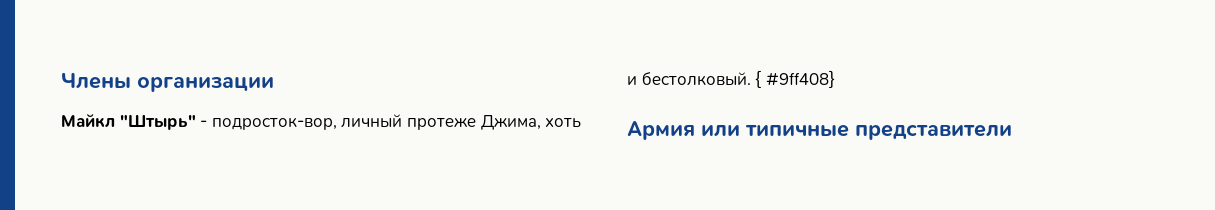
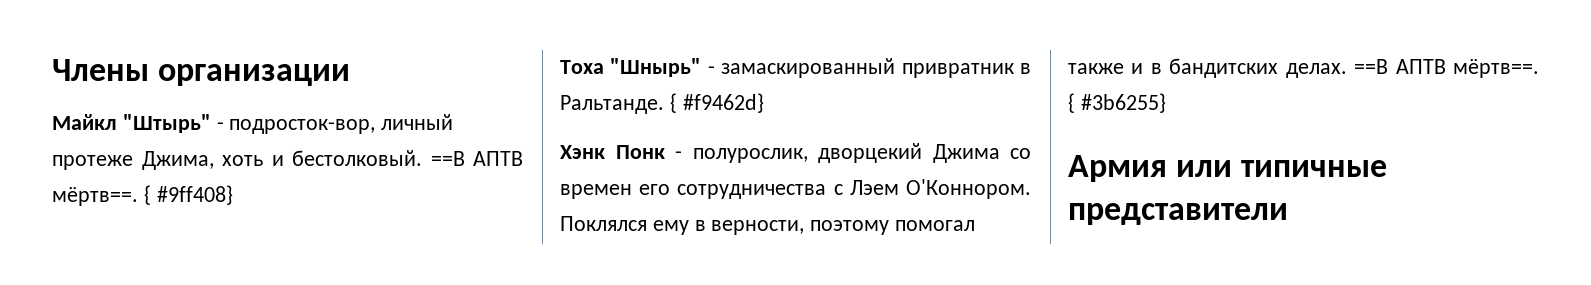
- Майкл "Штырь" - подросток-вор, личный протеже Джима, хоть и бестолковый.
+ Майкл "Штырь" - подросток-вор, личный протеже Джима, хоть и бестолковый. ==В АПТВ мёртв==.
+ Тоха "Шнырь" - замаскированный привратник в Ральтанде. { #f9462d}
+ Хэнк Понк - полурослик, дворцекий Джима со времен его сотрудничества с Лэем О'Коннором. Поклялся ему в верности, поэтому помогал также и в бандитских делах. ==В АПТВ мёртв==. { #3b6255}

